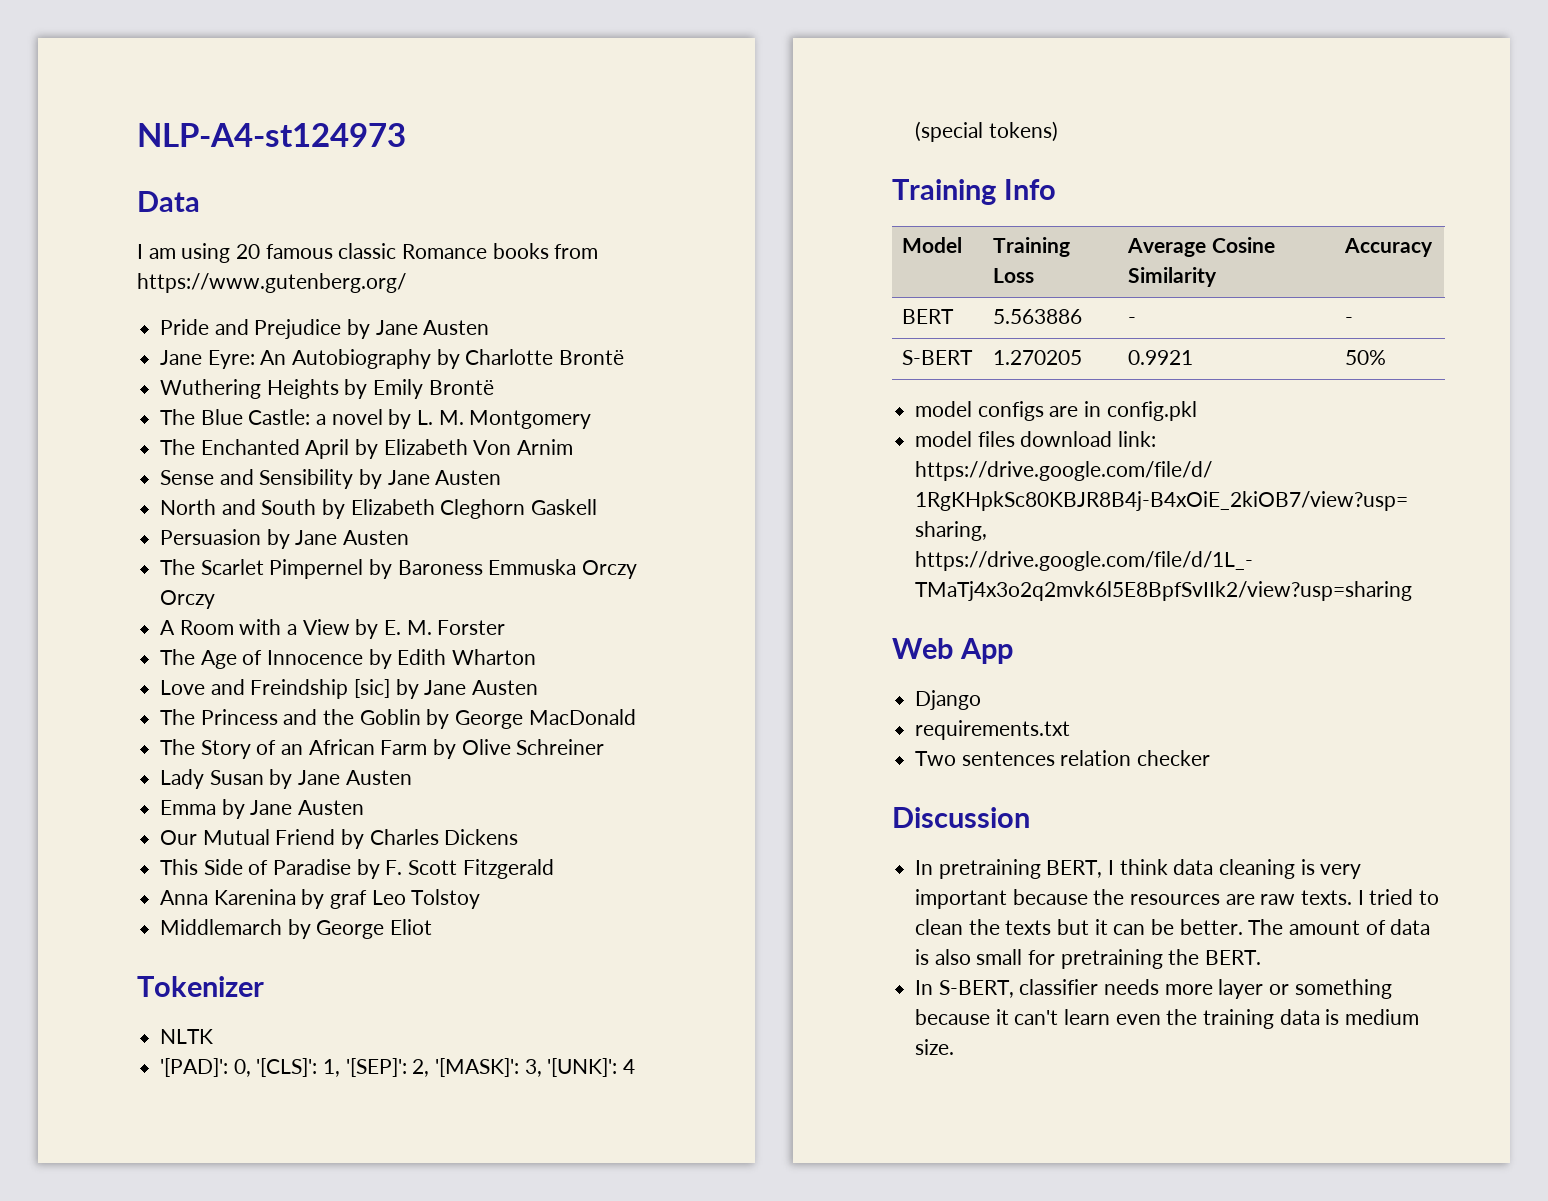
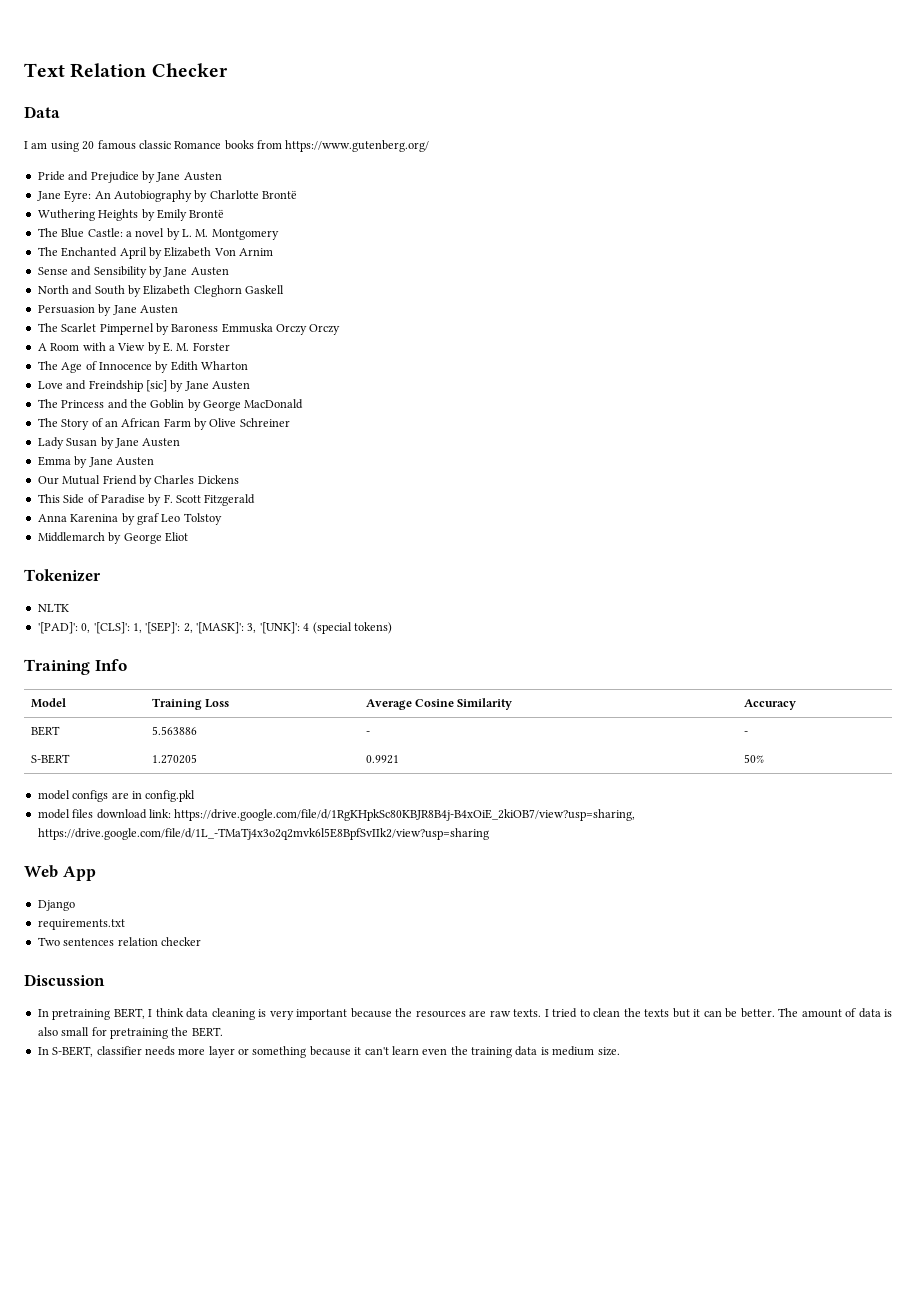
- NLP-A4-st124973
+ Text Relation Checker

